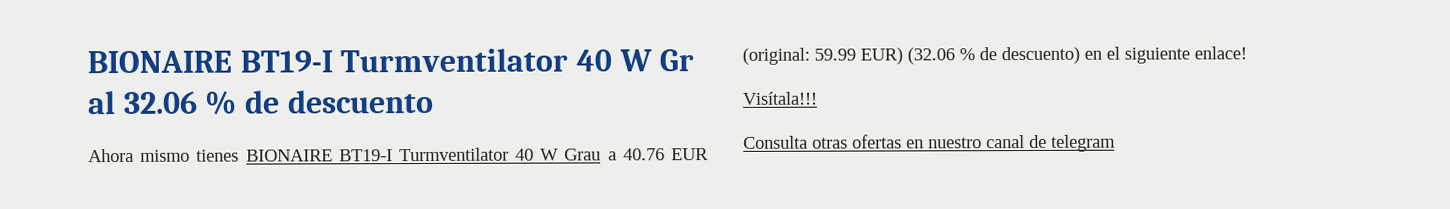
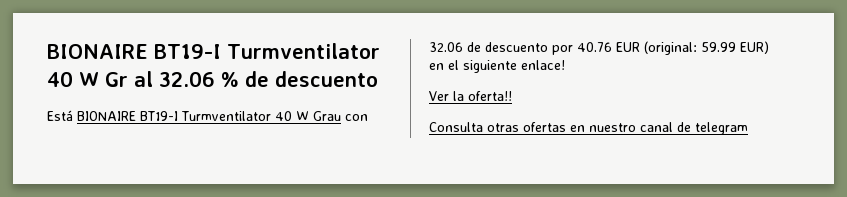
- Ahora mismo tienes BIONAIRE BT19-I Turmventilator 40 W Grau a 40.76 EUR (original: 59.99 EUR) (32.06 % de descuento) en el siguiente enlace!
+ Está BIONAIRE BT19-I Turmventilator 40 W Grau con 32.06 de descuento por 40.76 EUR (original: 59.99 EUR) en el siguiente enlace!
- Visítala!!!
+ Ver la oferta!!

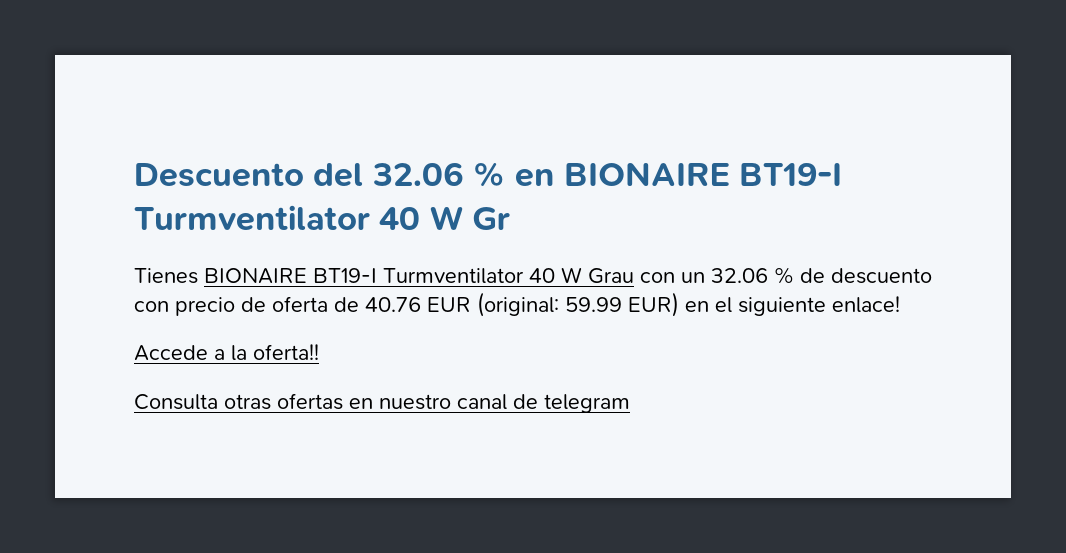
- BIONAIRE BT19-I Turmventilator 40 W Gr al 32.06 % de descuento
- Está BIONAIRE BT19-I Turmventilator 40 W Grau con 32.06 de descuento por 40.76 EUR (original: 59.99 EUR) en el siguiente enlace!
+ Descuento del 32.06 % en BIONAIRE BT19-I Turmventilator 40 W Gr
+ Tienes BIONAIRE BT19-I Turmventilator 40 W Grau con un 32.06 % de descuento con precio de oferta de 40.76 EUR (original: 59.99 EUR) en el siguiente enlace!
- Ver la oferta!!
+ Accede a la oferta!!

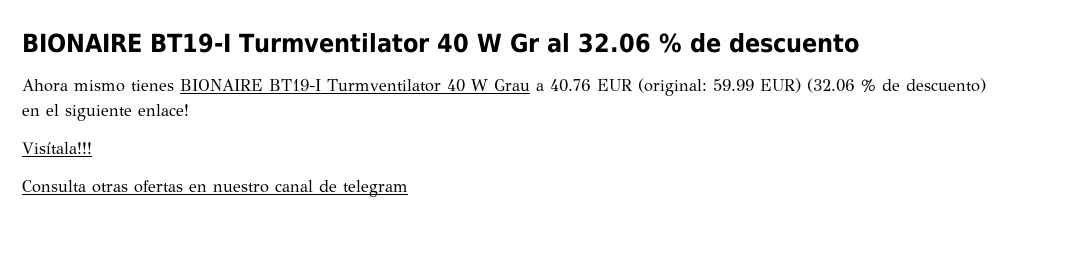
- Descuento del 32.06 % en BIONAIRE BT19-I Turmventilator 40 W Gr
- Tienes BIONAIRE BT19-I Turmventilator 40 W Grau con un 32.06 % de descuento con precio de oferta de 40.76 EUR (original: 59.99 EUR) en el siguiente enlace!
+ BIONAIRE BT19-I Turmventilator 40 W Gr al 32.06 % de descuento
+ Ahora mismo tienes BIONAIRE BT19-I Turmventilator 40 W Grau a 40.76 EUR (original: 59.99 EUR) (32.06 % de descuento) en el siguiente enlace!
- Accede a la oferta!!
+ Visítala!!!

